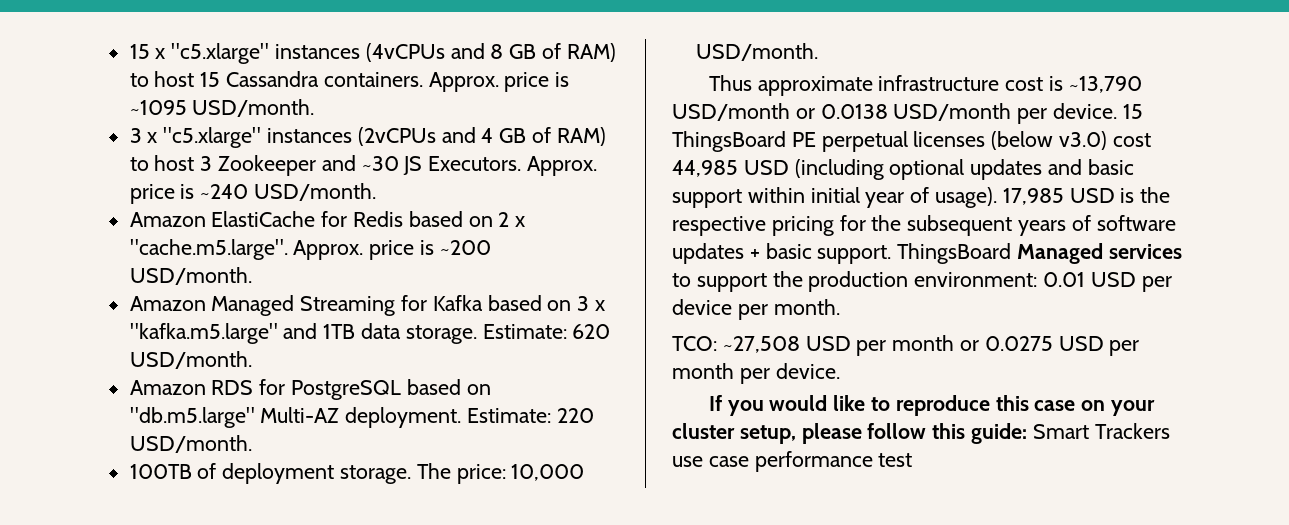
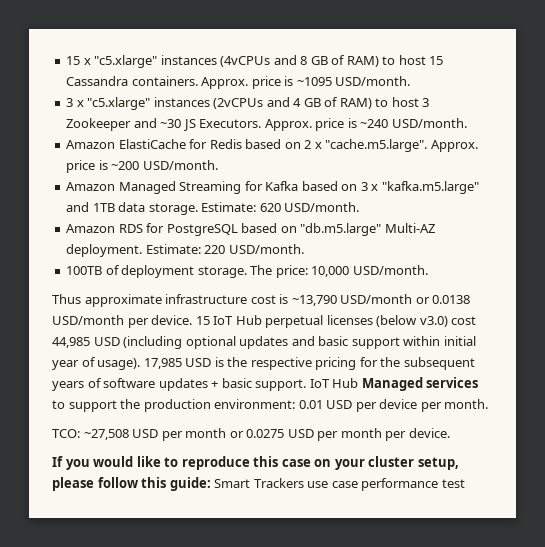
- 15 ThingsBoard PE perpetual licenses (below v3.0) cost 44,985 USD (including optional updates and basic support within initial year of usage).
+ 15 IoT Hub perpetual licenses (below v3.0) cost 44,985 USD (including optional updates and basic support within initial year of usage).
- ThingsBoard Managed services to support the production environment: 0.01 USD per device per month.
+ IoT Hub Managed services to support the production environment: 0.01 USD per device per month.

